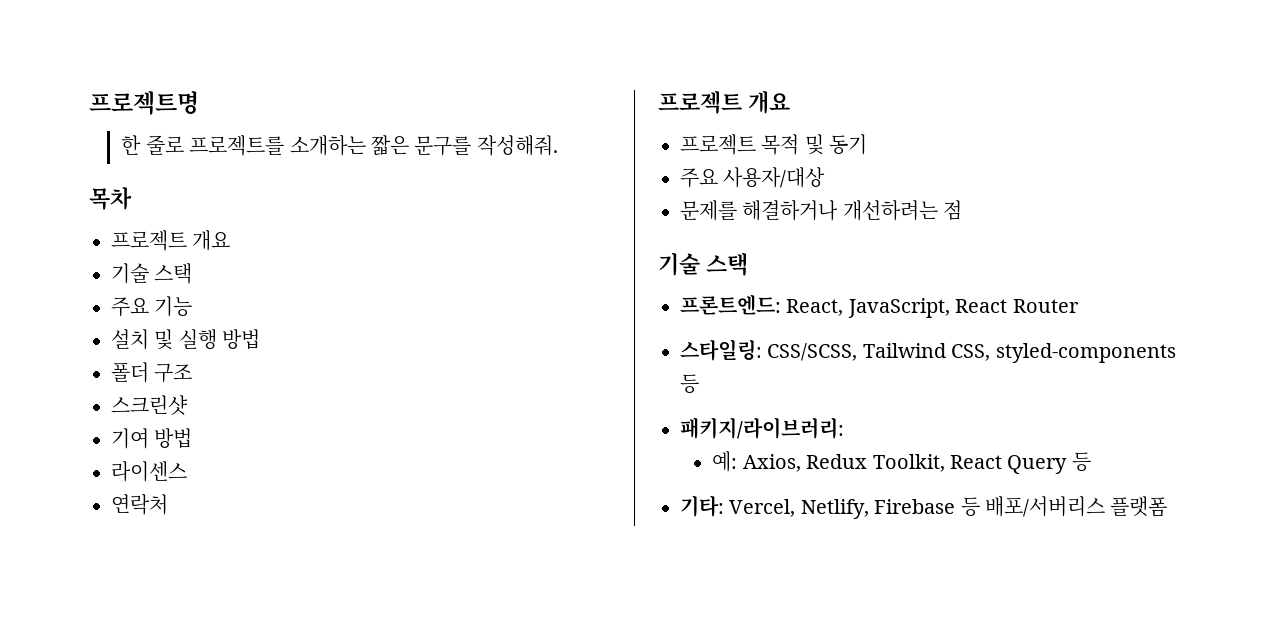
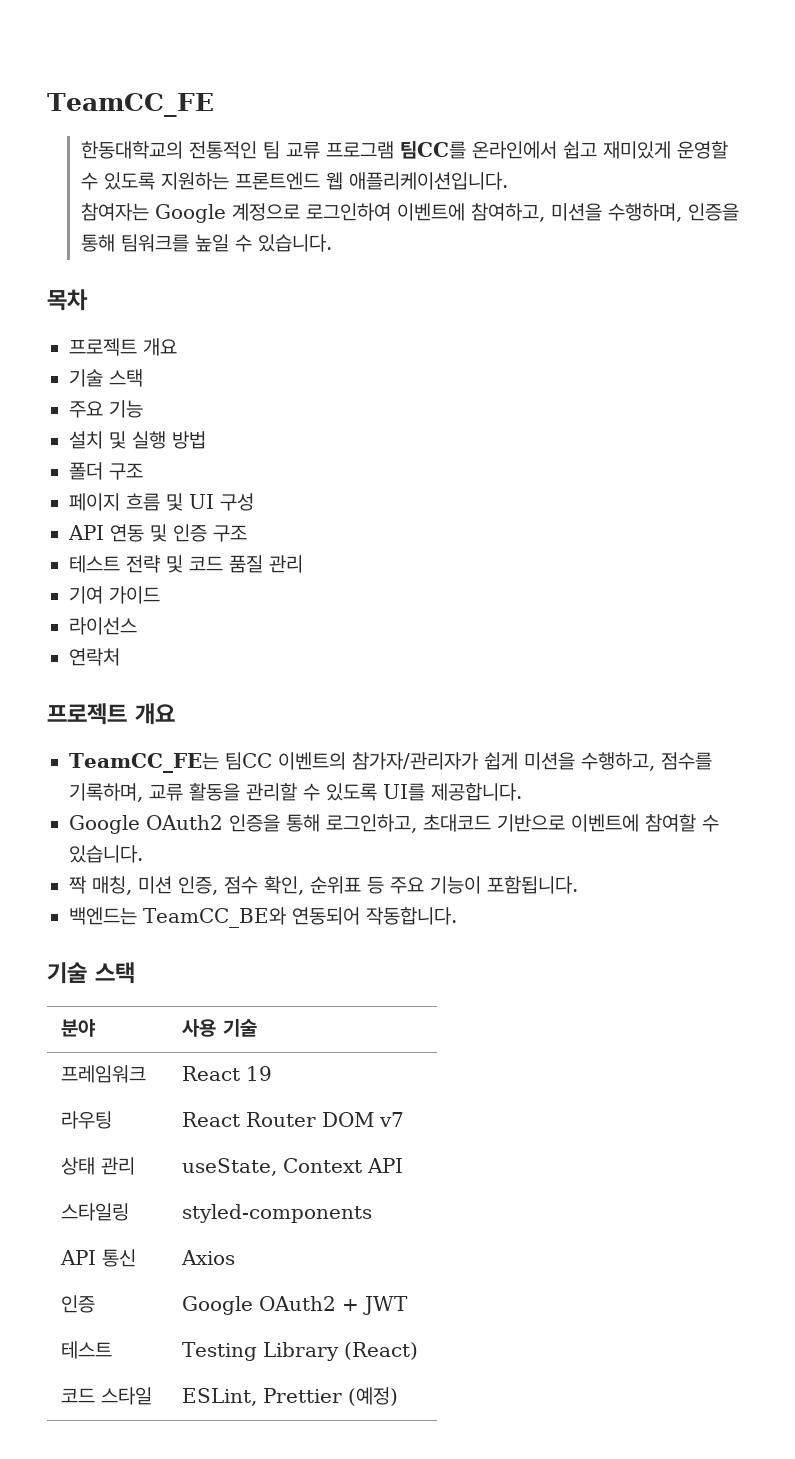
- 프로젝트명
- 한 줄로 프로젝트를 소개하는 짧은 문구를 작성해줘.
+ TeamCC_FE
+ 한동대학교의 전통적인 팀 교류 프로그램 팀CC를 온라인에서 쉽고 재미있게 운영할 수 있도록 지원하는 프론트엔드 웹 애플리케이션입니다.
+ 참여자는 Google 계정으로 로그인하여 이벤트에 참여하고, 미션을 수행하며, 인증을 통해 팀워크를 높일 수 있습니다.
- 스크린샷
+ 페이지 흐름 및 UI 구성
+ API 연동 및 인증 구조
+ 테스트 전략 및 코드 품질 관리
- 기여 방법
- 라이센스
+ 기여 가이드
+ 라이선스
- 프로젝트 목적 및 동기
- 주요 사용자/대상
- 문제를 해결하거나 개선하려는 점
+ TeamCC_FE는 팀CC 이벤트의 참가자/관리자가 쉽게 미션을 수행하고, 점수를 기록하며, 교류 활동을 관리할 수 있도록 UI를 제공합니다.
+ Google OAuth2 인증을 통해 로그인하고, 초대코드 기반으로 이벤트에 참여할 수 있습니다.
+ 짝 매칭, 미션 인증, 점수 확인, 순위표 등 주요 기능이 포함됩니다.
+ 백엔드는 TeamCC_BE와 연동되어 작동합니다.
  기술 스택
- 프론트엔드: React, JavaScript, React Router
- 스타일링: CSS/SCSS, Tailwind CSS, styled-components 등
- 패키지/라이브러리:
- 예: Axios, Redux Toolkit, React Query 등
- 기타: Vercel, Netlify, Firebase 등 배포/서버리스 플랫폼
+ 분야 | 사용 기술
+ 프레임워크 | React 19
+ 라우팅 | React Router DOM v7
+ 상태 관리 | useState, Context API
+ 스타일링 | styled-components
+ API 통신 | Axios
+ 인증 | Google OAuth2 + JWT
+ 테스트 | Testing Library (React)
+ 코드 스타일 | ESLint, Prettier (예정)

